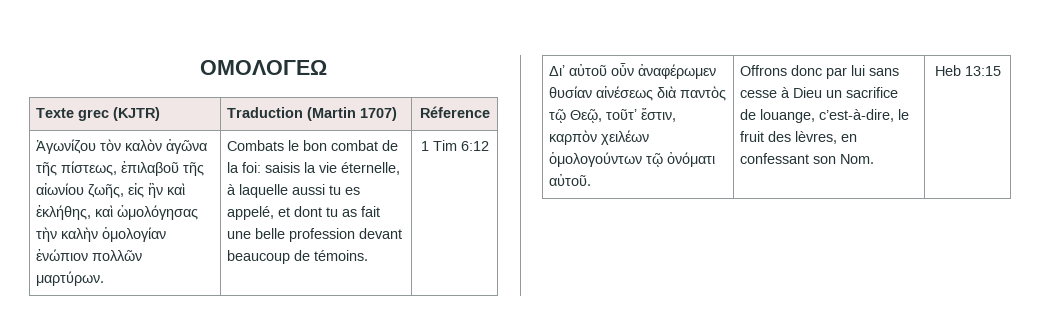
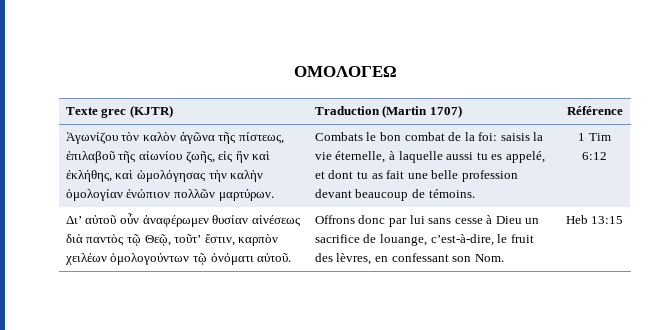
- Texte grec (KJTR) | Traduction (Martin 1707) | Réference
+ Texte grec (KJTR) | Traduction (Martin 1707) | Référence

